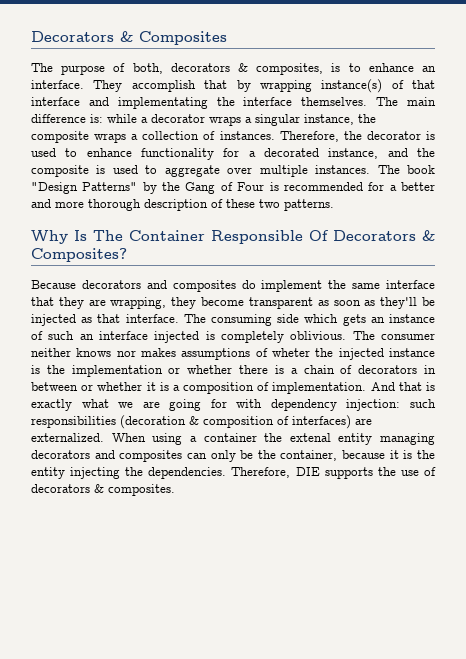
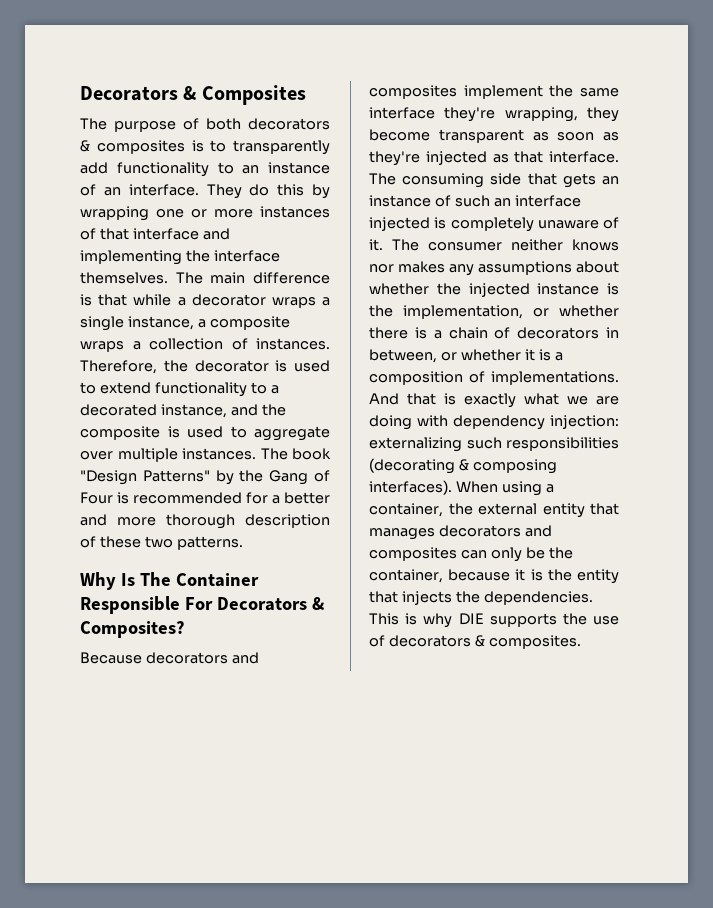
- The purpose of both, decorators & composites, is to enhance an interface. They accomplish that by wrapping instance(s) of that interface and implementating the interface themselves.
+ The purpose of both decorators & composites is to transparently add functionality to an instance of an interface. They do this by wrapping one or more instances of that interface and implementing the interface themselves.
- The main difference is: while a decorator wraps a singular instance, the composite wraps a collection of instances.
+ The main difference is that while a decorator wraps a single instance, a composite wraps a collection of instances.
- Therefore, the decorator is used to enhance functionality for a decorated instance, and the composite is used to aggregate over multiple instances.
+ Therefore, the decorator is used to extend functionality to a decorated instance, and the composite is used to aggregate over multiple instances.
- Why Is The Container Responsible Of Decorators & Composites?
+ Why Is The Container Responsible For Decorators & Composites?
- Because decorators and composites do implement the same interface that they are wrapping, they become transparent as soon as they'll be injected as that interface.
+ Because decorators and composites implement the same interface they're wrapping, they become transparent as soon as they're injected as that interface.
- The consuming side which gets an instance of such an interface injected is completely oblivious.
+ The consuming side that gets an instance of such an interface injected is completely unaware of it.
- The consumer neither knows nor makes assumptions of wheter the injected instance is the implementation or whether there is a chain of decorators in between or whether it is a composition of implementation.
+ The consumer neither knows nor makes any assumptions about whether the injected instance is the implementation, or whether there is a chain of decorators in between, or whether it is a composition of implementations.
- And that is exactly what we are going for with dependency injection: such responsibilities (decoration & composition of interfaces) are externalized. When using a container the extenal entity managing decorators and composites can only be the container, because it is the entity injecting the dependencies. Therefore, DIE supports the use of decorators & composites.
+ And that is exactly what we are doing with dependency injection: externalizing such responsibilities (decorating & composing interfaces). When using a container, the external entity that manages decorators and composites can only be the container, because it is the entity that injects the dependencies. This is why DIE supports the use of decorators & composites.

